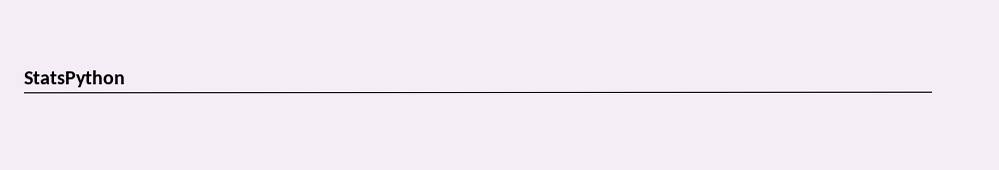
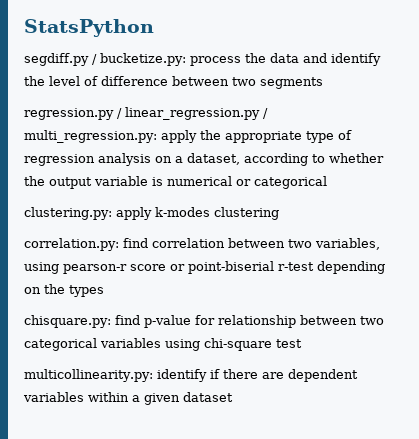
+ segdiff.py / bucketize.py: process the data and identify the level of difference between two segments
+ regression.py / linear_regression.py / multi_regression.py: apply the appropriate type of regression analysis on a dataset, according to whether the output variable is numerical or categorical
+ clustering.py: apply k-modes clustering
+ correlation.py: find correlation between two variables, using pearson-r score or point-biserial r-test depending on the types
+ chisquare.py: find p-value for relationship between two categorical variables using chi-square test
+ multicollinearity.py: identify if there are dependent variables within a given dataset

